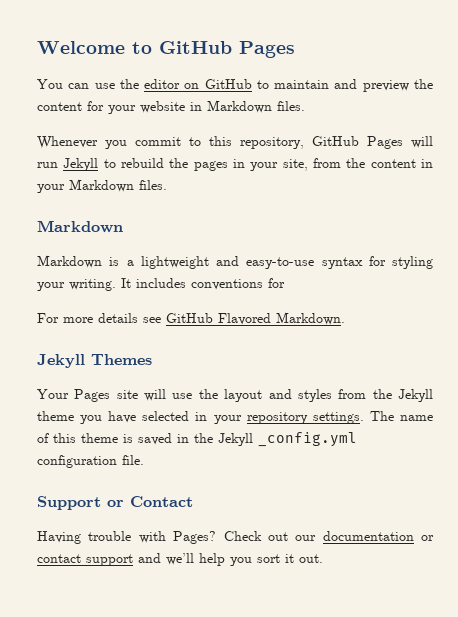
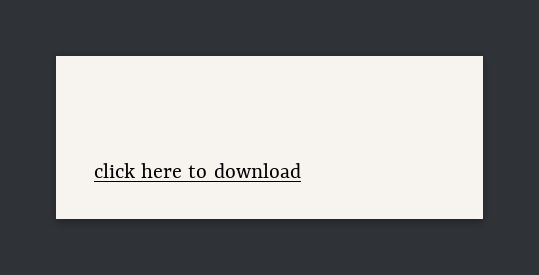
- Welcome to GitHub Pages
- You can use the editor on GitHub to maintain and preview the content for your website in Markdown files.
- Whenever you commit to this repository, GitHub Pages will run Jekyll to rebuild the pages in your site, from the content in your Markdown files.
- Markdown
- Markdown is a lightweight and easy-to-use syntax for styling your writing. It includes conventions for
- For more details see GitHub Flavored Markdown.
- Jekyll Themes
- Your Pages site will use the layout and styles from the Jekyll theme you have selected in your repository settings. The name of this theme is saved in the Jekyll _config.yml configuration file.
- Support or Contact
- Having trouble with Pages? Check out our documentation or contact support and we’ll help you sort it out.
+ click here to download

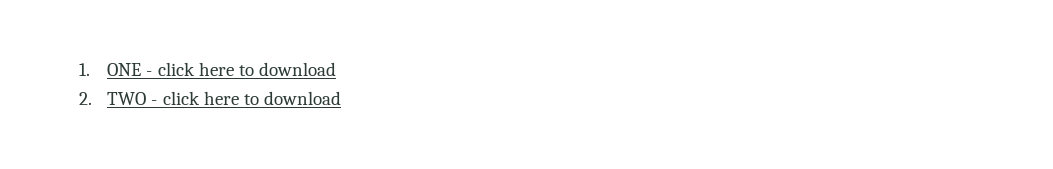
- click here to download
+ 1. ONE - click here to download
+ 2. TWO - click here to download

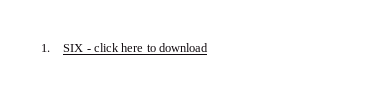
- 1. ONE - click here to download
- 2. TWO - click here to download
+ 1. SIX - click here to download

